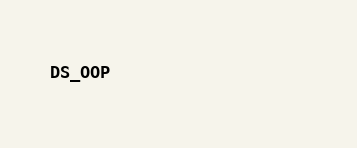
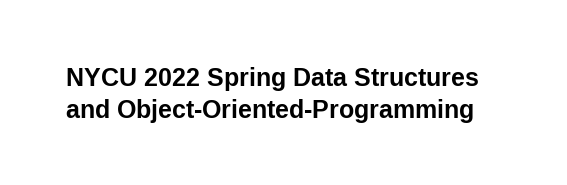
- DS_OOP
+ NYCU 2022 Spring Data Structures and Object-Oriented-Programming

